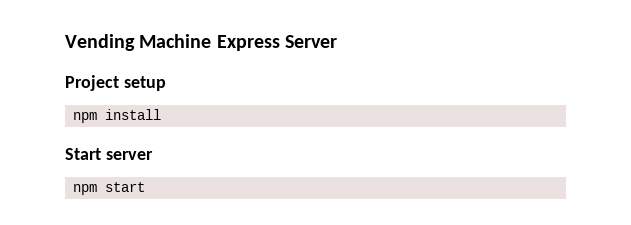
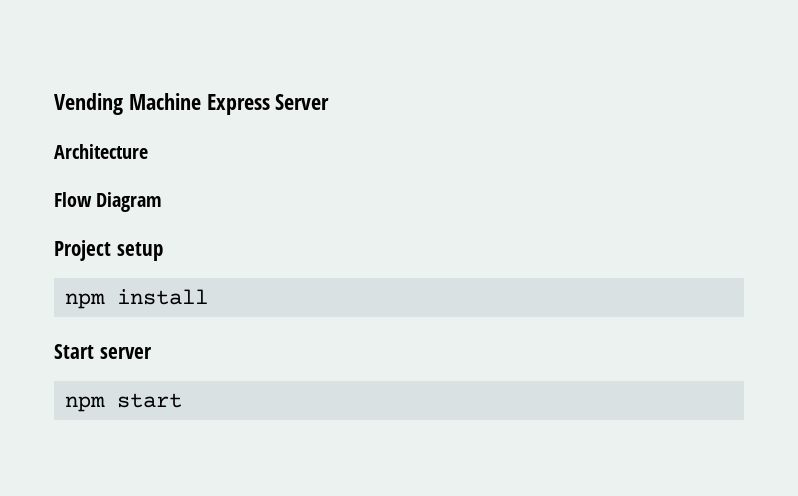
+ Architecture
+ Flow Diagram

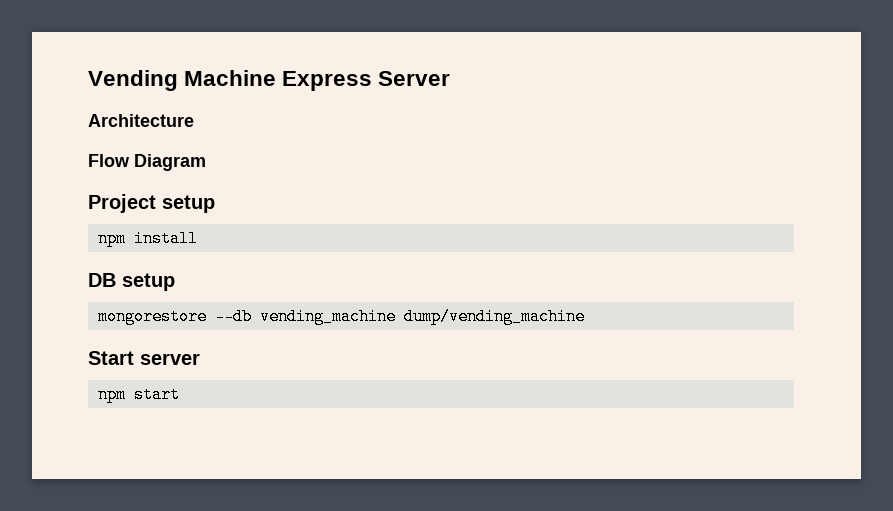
+ DB setup
+ mongorestore --db vending_machine dump/vending_machine

